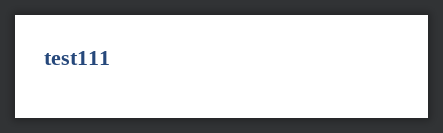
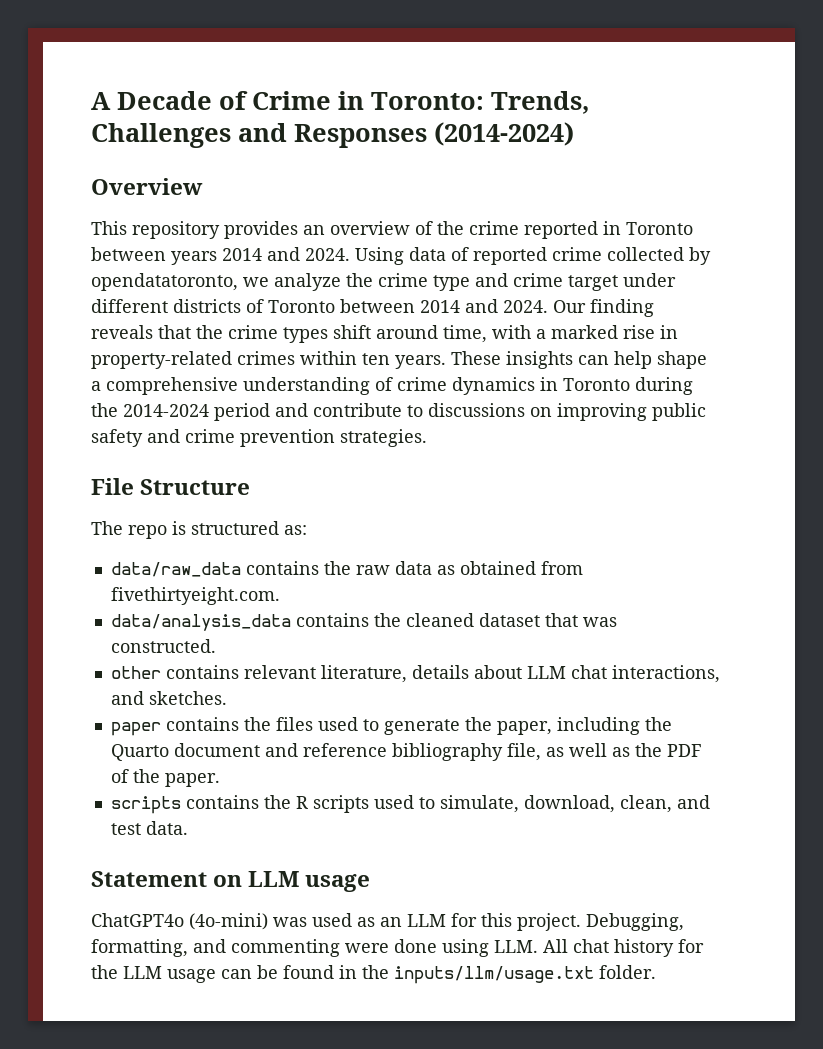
- test111
+ A Decade of Crime in Toronto: Trends, Challenges and Responses (2014-2024)
+ Overview
+ This repository provides an overview of the crime reported in Toronto between years 2014 and 2024. Using data of reported crime collected by opendatatoronto, we analyze the crime type and crime target under different districts of Toronto between 2014 and 2024. Our finding reveals that the crime types shift around time, with a marked rise in property-related crimes within ten years. These insights can help shape a comprehensive understanding of crime dynamics in Toronto during the 2014-2024 period and contribute to discussions on improving public safety and crime prevention strategies.
+ File Structure
+ The repo is structured as:
+ data/raw_data contains the raw data as obtained from fivethirtyeight.com.
+ data/analysis_data contains the cleaned dataset that was constructed.
+ other contains relevant literature, details about LLM chat interactions, and sketches.
+ paper contains the files used to generate the paper, including the Quarto document and reference bibliography file, as well as the PDF of the paper.
+ scripts contains the R scripts used to simulate, download, clean, and test data.
+ Statement on LLM usage
+ ChatGPT4o (4o-mini) was used as an LLM for this project. Debugging, formatting, and commenting were done using LLM. All chat history for the LLM usage can be found in the inputs/llm/usage.txt folder.

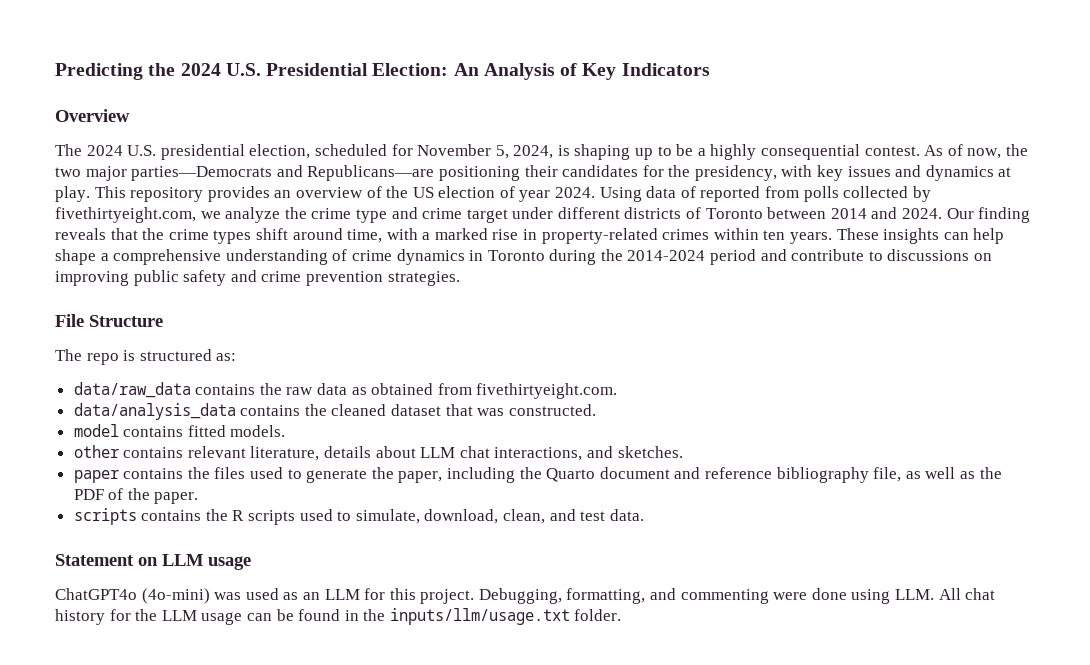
- A Decade of Crime in Toronto: Trends, Challenges and Responses (2014-2024)
+ Predicting the 2024 U.S. Presidential Election: An Analysis of Key Indicators
  Overview
- This repository provides an overview of the crime reported in Toronto between years 2014 and 2024.
+ The 2024 U.S. presidential election, scheduled for November 5, 2024, is shaping up to be a highly consequential contest. As of now, the two major parties—Democrats and Republicans—are positioning their candidates for the presidency, with key issues and dynamics at play. This repository provides an overview of the US election of year 2024.
- Using data of reported crime collected by opendatatoronto, we analyze the crime type and crime target under different districts of Toronto between 2014 and 2024.
+ Using data of reported from polls collected by fivethirtyeight.com, we analyze the crime type and crime target under different districts of Toronto between 2014 and 2024.
+ model contains fitted models.

